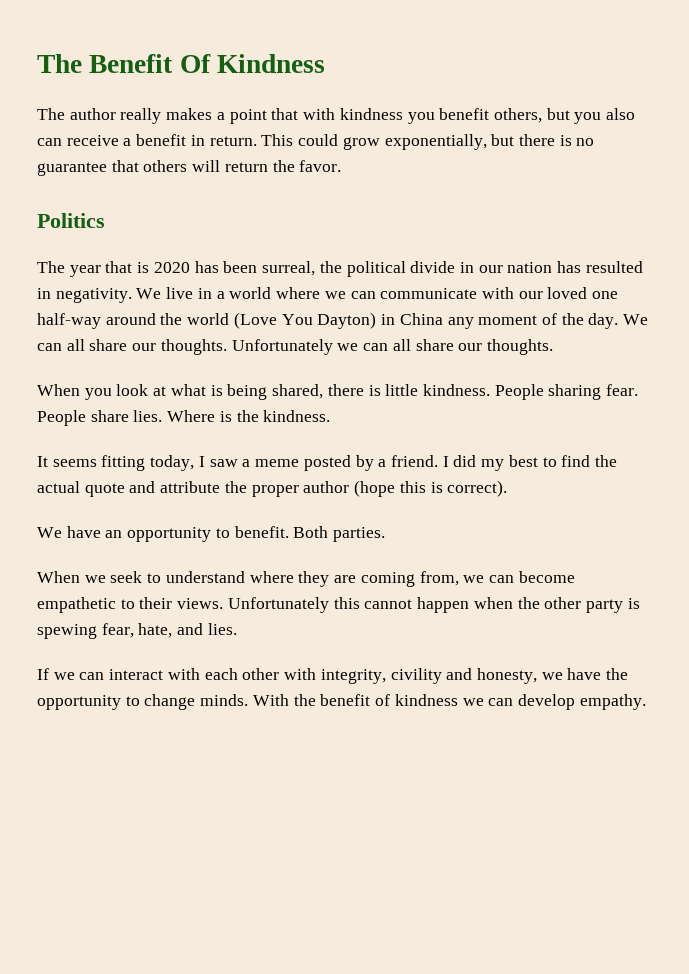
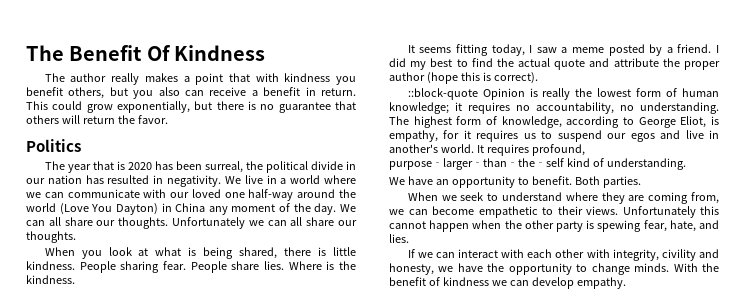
+ ::block-quote Opinion is really the lowest form of human knowledge; it requires no accountability, no understanding. The highest form of knowledge, according to George Eliot, is empathy, for it requires us to suspend our egos and live in another's world. It requires profound, purpose‐larger‐than‐the‐self kind of understanding.

